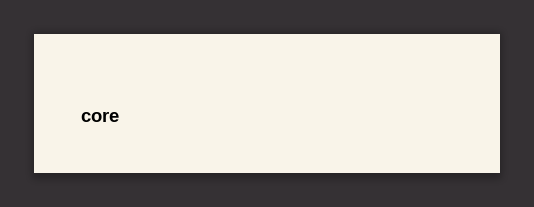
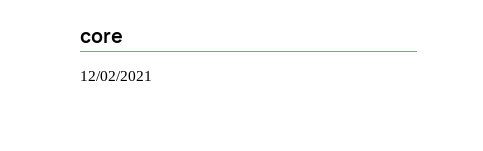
+ 12/02/2021

